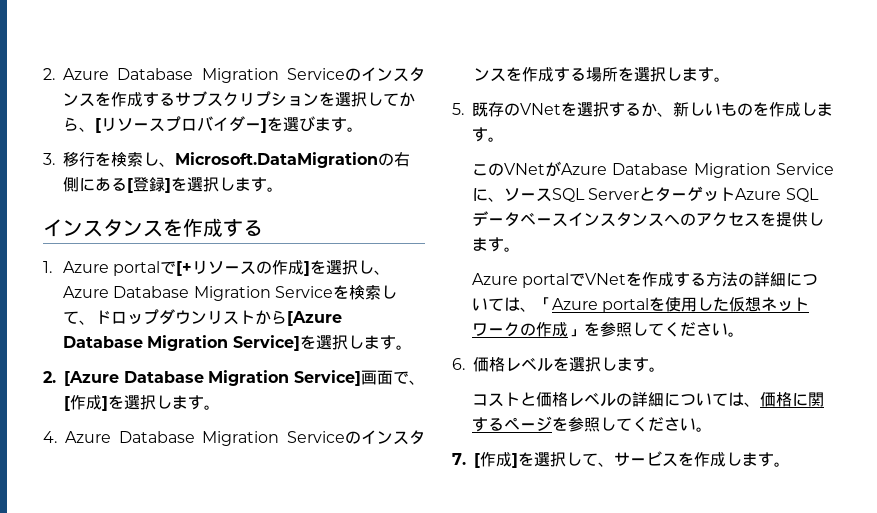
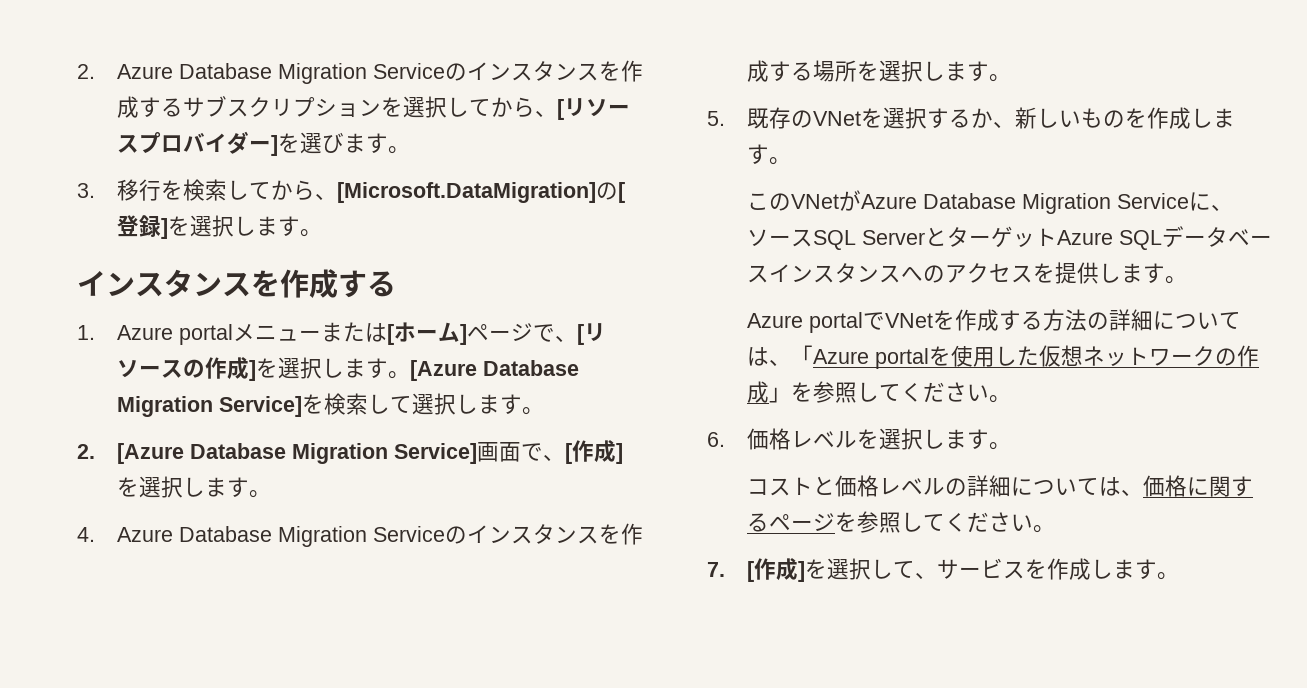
- 3.移行を検索し、Microsoft.DataMigrationの右側にある[登録]を選択します。
+ 3.移行を検索してから、[Microsoft.DataMigration]の[登録]を選択します。
- 1. Azure portalで[+リソースの作成]を選択し、Azure Database Migration Serviceを検索して、ドロップダウンリストから[Azure Database Migration Service]を選択します。
+ 1. Azure portalメニューまたは[ホーム]ページで、[リソースの作成]を選択します。[Azure Database Migration Service]を検索して選択します。

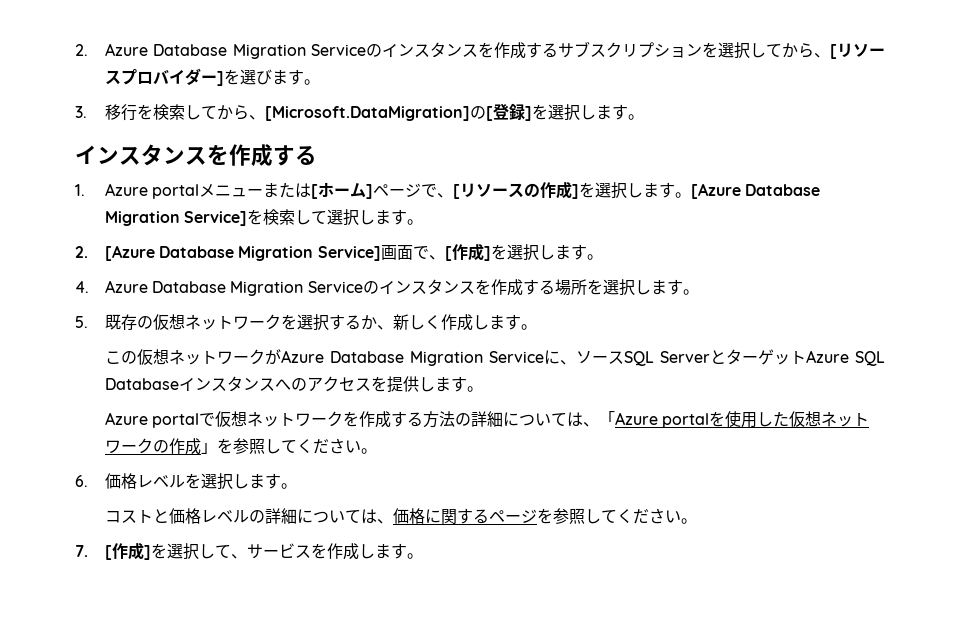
- 5.既存のVNetを選択するか、新しいものを作成します。
+ 5.既存の仮想ネットワークを選択するか、新しく作成します。
- このVNetがAzure Database Migration Serviceに、ソースSQL ServerとターゲットAzure SQLデータベースインスタンスへのアクセスを提供します。
+ この仮想ネットワークがAzure Database Migration Serviceに、ソースSQL ServerとターゲットAzure SQL Databaseインスタンスへのアクセスを提供します。
- Azure portalでVNetを作成する方法の詳細については、「Azure portalを使用した仮想ネットワークの作成」を参照してください。
+ Azure portalで仮想ネットワークを作成する方法の詳細については、「Azure portalを使用した仮想ネットワークの作成」を参照してください。

